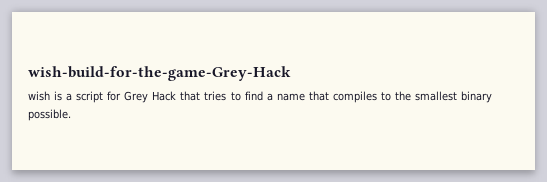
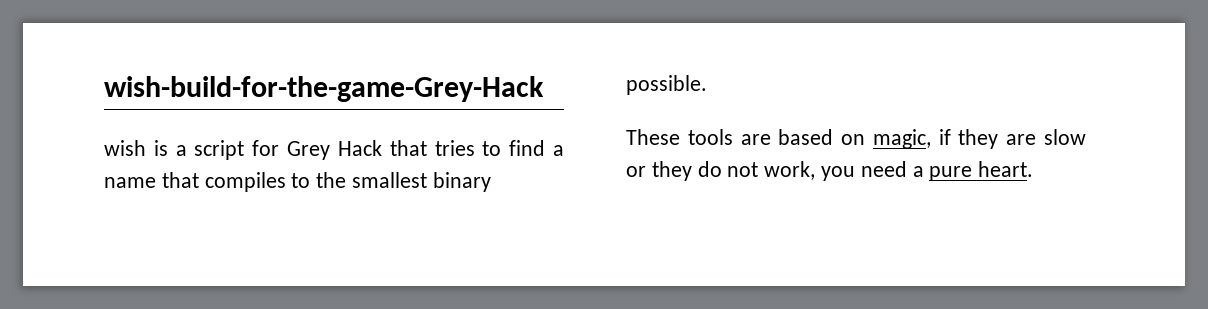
+ These tools are based on magic, if they are slow or they do not work, you need a pure heart.

